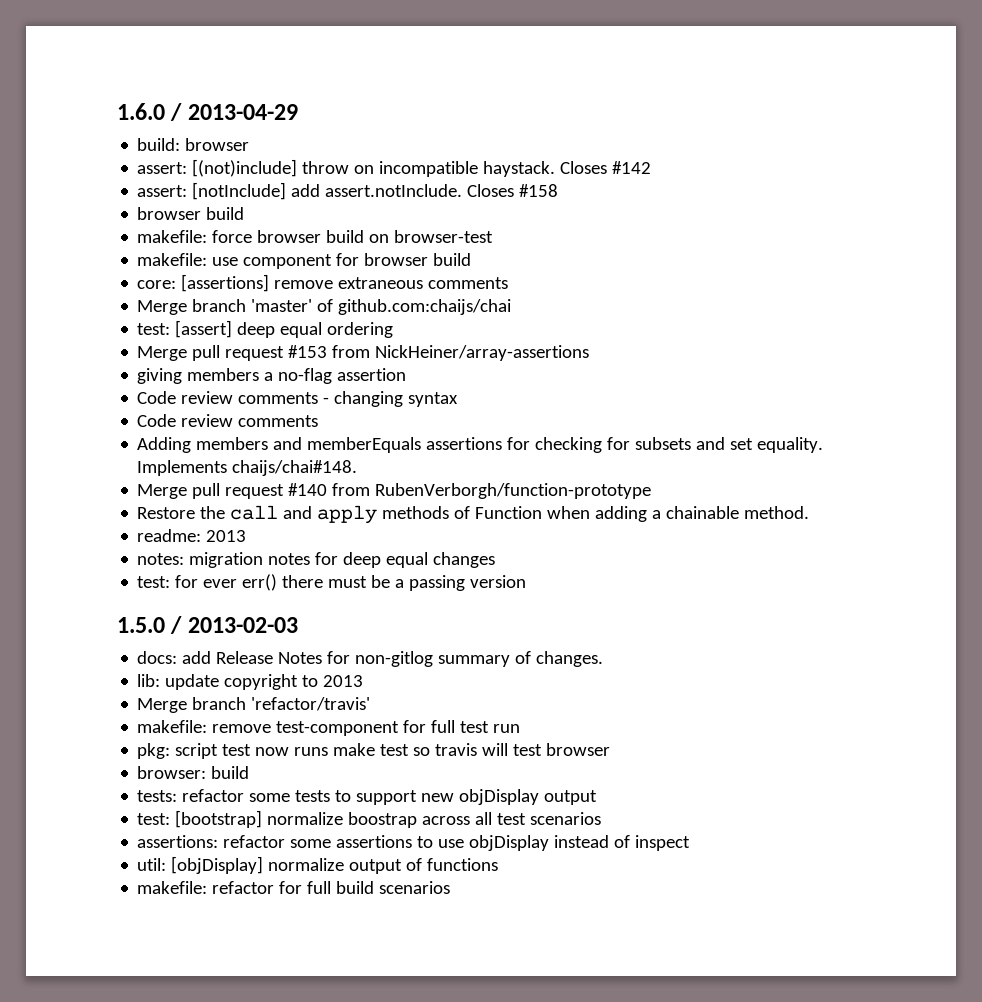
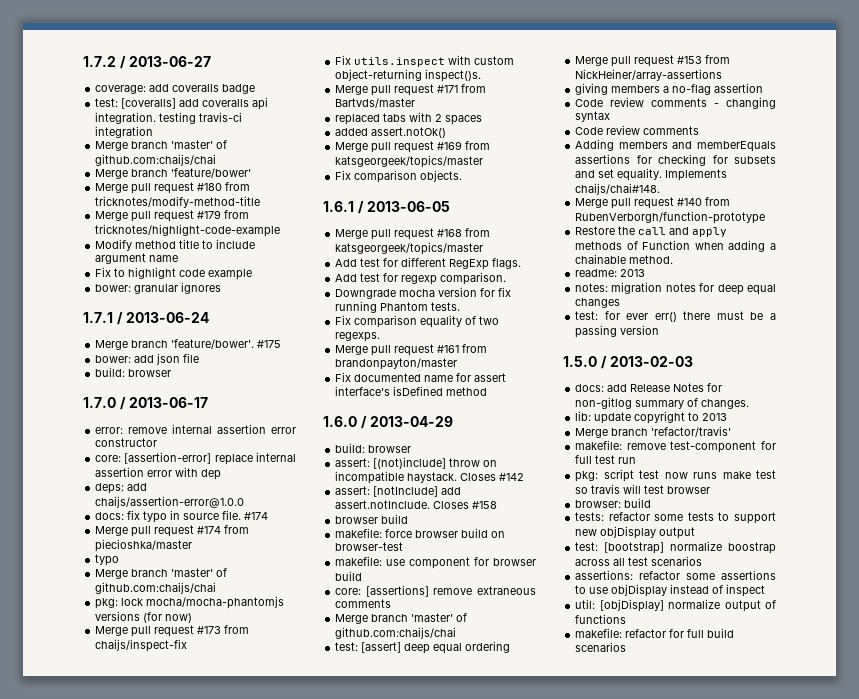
+ 1.7.2 / 2013-06-27
+ coverage: add coveralls badge
+ test: [coveralls] add coveralls api integration. testing travis-ci integration
+ Merge branch 'master' of github.com:chaijs/chai
+ Merge branch 'feature/bower'
+ Merge pull request #180 from tricknotes/modify-method-title
+ Merge pull request #179 from tricknotes/highlight-code-example
+ Modify method title to include argument name
+ Fix to highlight code example
+ bower: granular ignores
+ 1.7.1 / 2013-06-24
+ Merge branch 'feature/bower'. #175
+ bower: add json file
+ build: browser
+ 1.7.0 / 2013-06-17
+ error: remove internal assertion error constructor
+ core: [assertion-error] replace internal assertion error with dep
+ deps: add chaijs/assertion-error@1.0.0
+ docs: fix typo in source file. #174
+ Merge pull request #174 from piecioshka/master
+ typo
+ Merge branch 'master' of github.com:chaijs/chai
+ pkg: lock mocha/mocha-phantomjs versions (for now)
+ Merge pull request #173 from chaijs/inspect-fix
+ Fix utils.inspect with custom object-returning inspect()s.
+ Merge pull request #171 from Bartvds/master
+ replaced tabs with 2 spaces
+ added assert.notOk()
+ Merge pull request #169 from katsgeorgeek/topics/master
+ Fix comparison objects.
+ 1.6.1 / 2013-06-05
+ Merge pull request #168 from katsgeorgeek/topics/master
+ Add test for different RegExp flags.
+ Add test for regexp comparison.
+ Downgrade mocha version for fix running Phantom tests.
+ Fix comparison equality of two regexps.
+ Merge pull request #161 from brandonpayton/master
+ Fix documented name for assert interface's isDefined method

